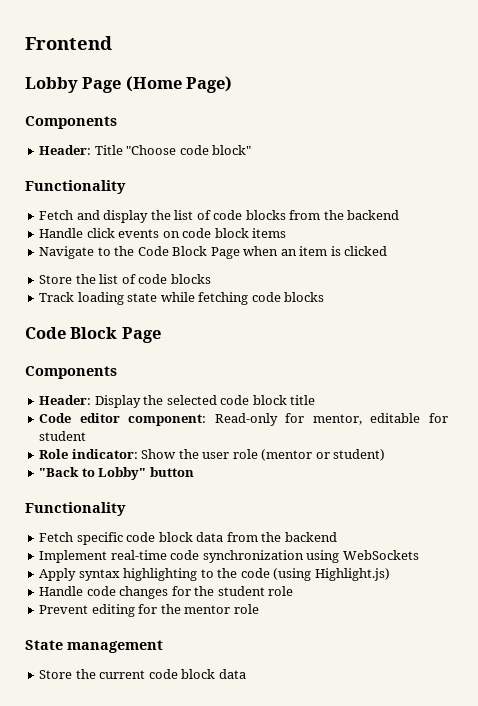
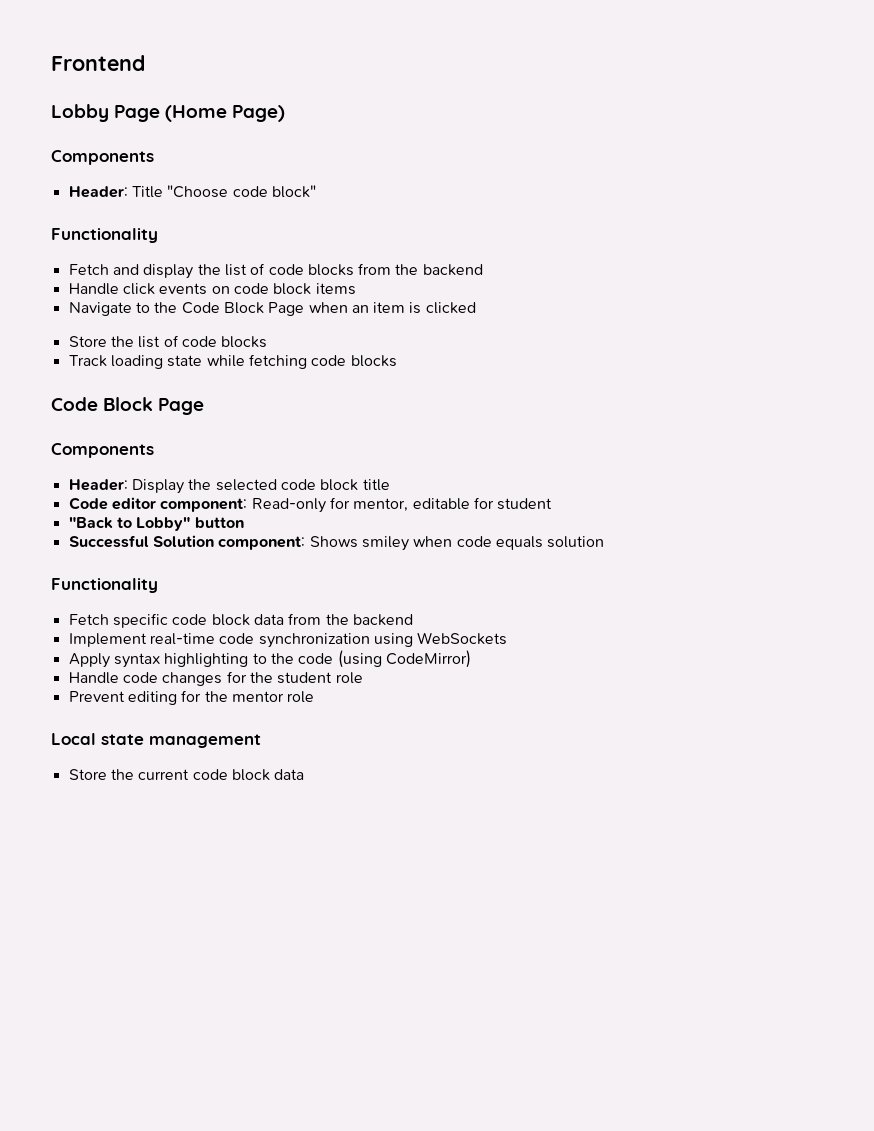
- Role indicator: Show the user role (mentor or student)
  "Back to Lobby" button
+ Successful Solution component: Shows smiley when code equals solution
- Apply syntax highlighting to the code (using Highlight.js)
+ Apply syntax highlighting to the code (using CodeMirror)
- State management
+ Local state management

